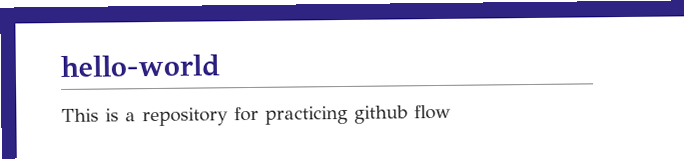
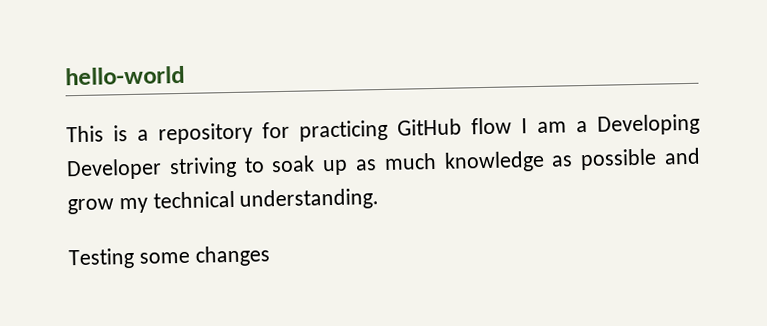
- This is a repository for practicing github flow
+ This is a repository for practicing GitHub flow I am a Developing Developer striving to soak up as much knowledge as possible and grow my technical understanding.
+ Testing some changes

